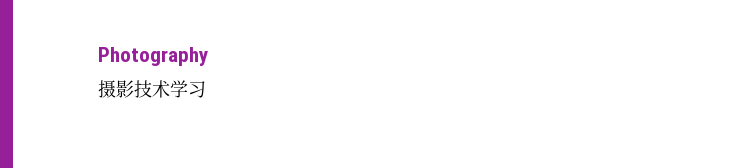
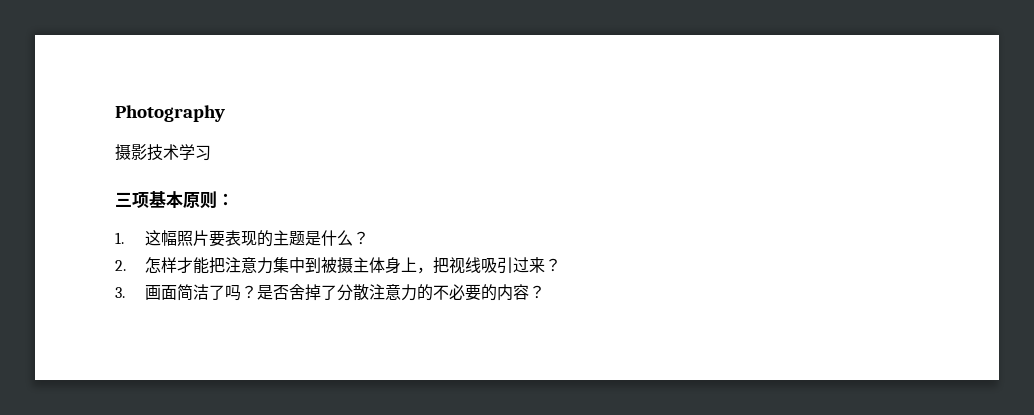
+ 三项基本原则：
+ 1.这幅照片要表现的主题是什么？
+ 2.怎样才能把注意力集中到被摄主体身上，把视线吸引过来？
+ 3.画面简洁了吗？是否舍掉了分散注意力的不必要的内容？

